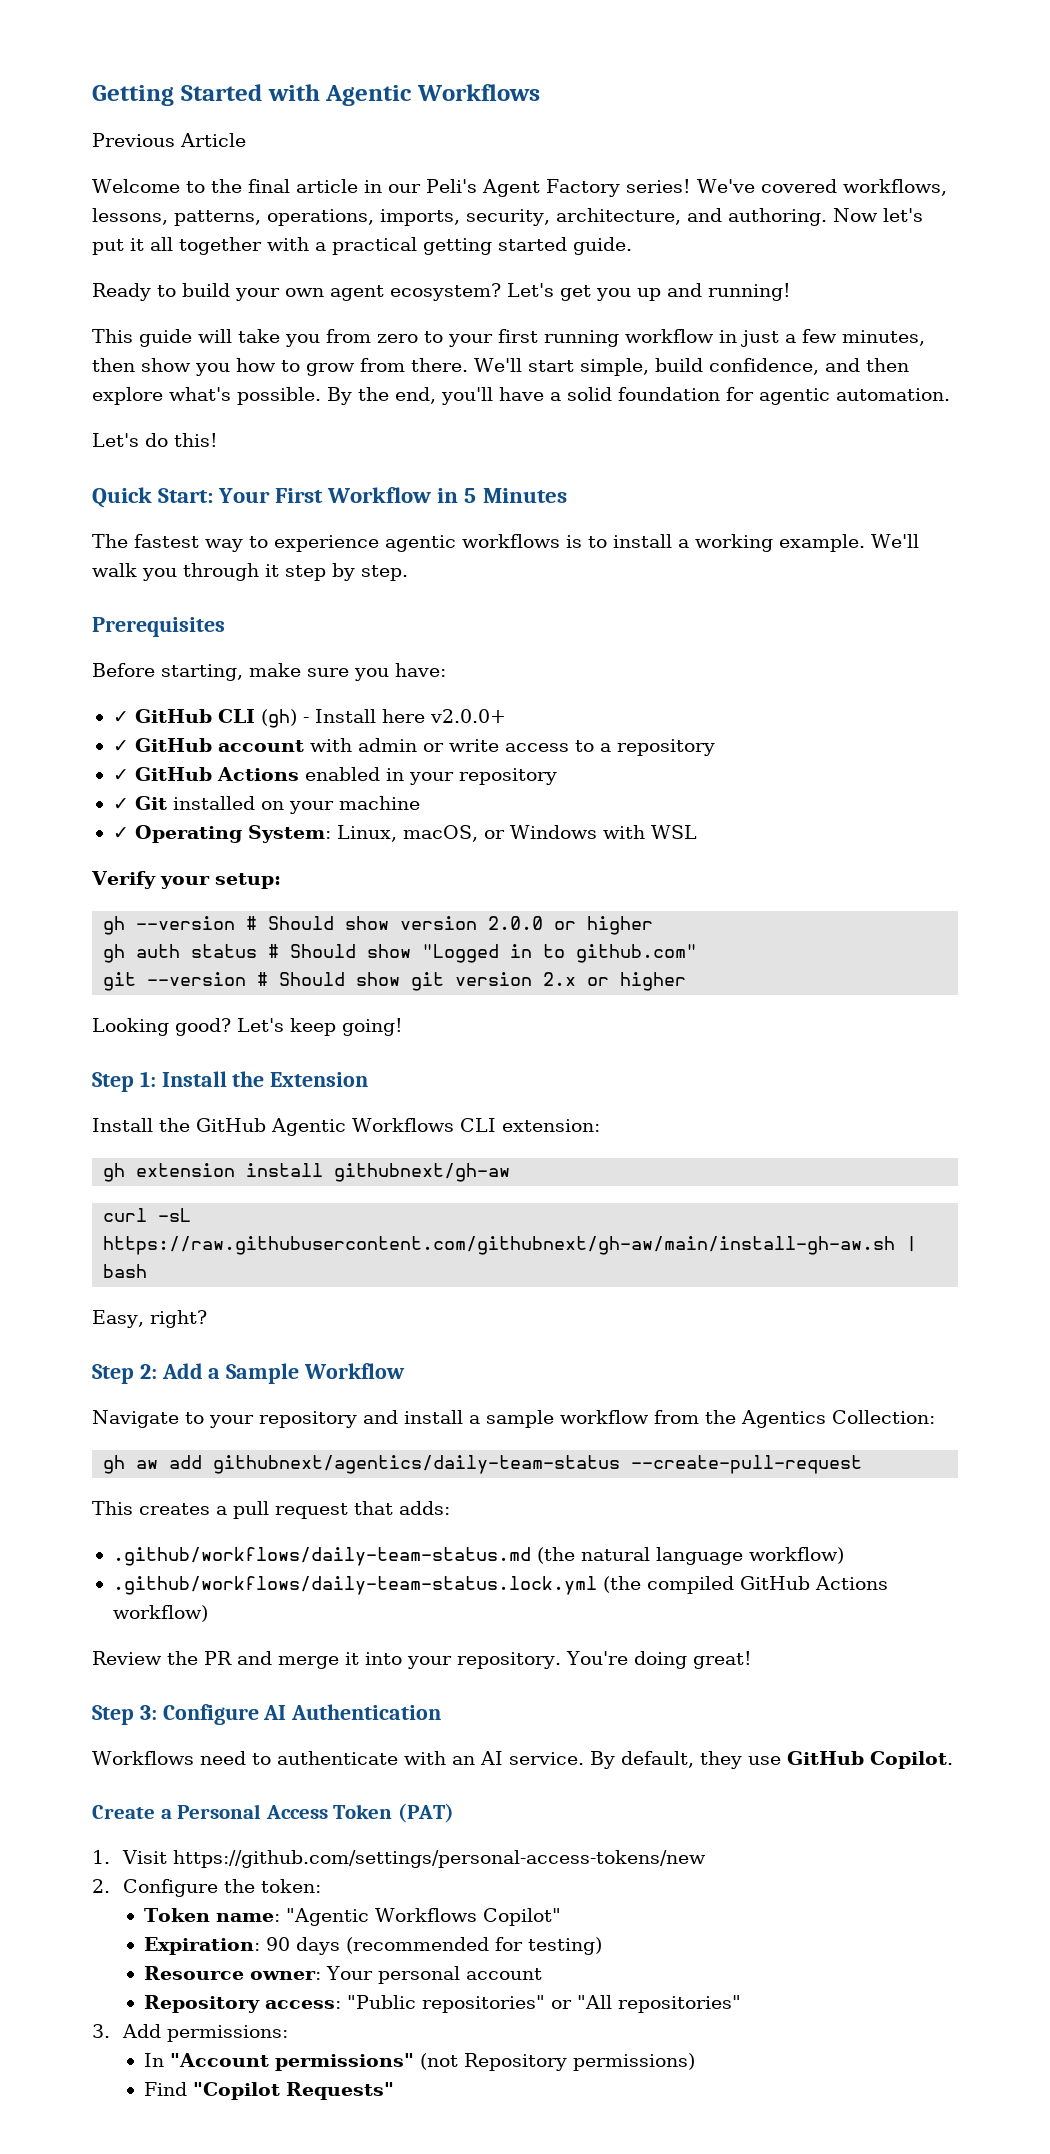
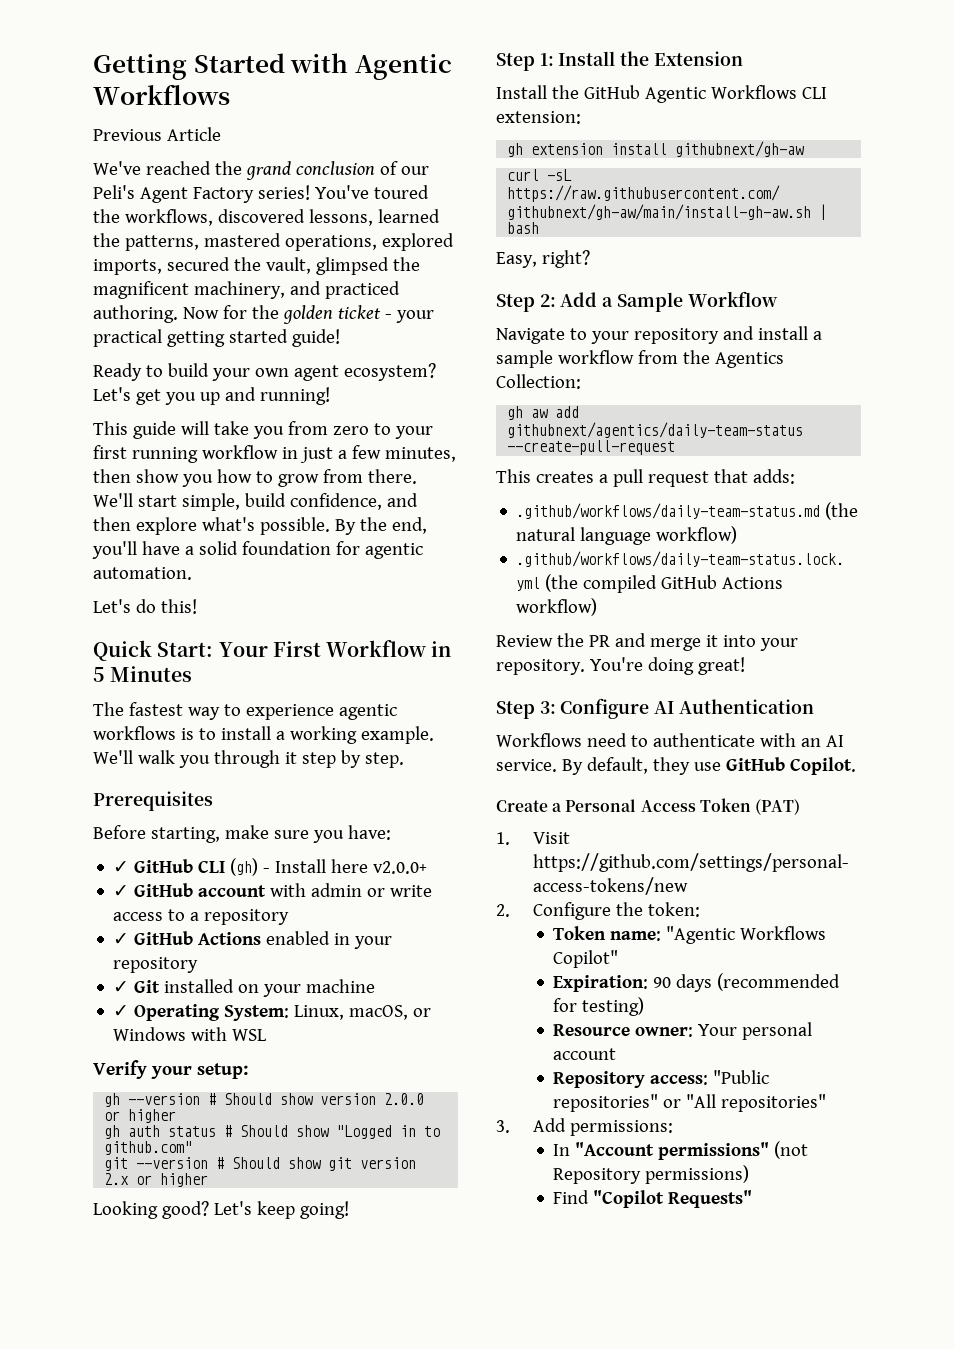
- Welcome to the final article in our Peli's Agent Factory series!
+ We've reached the grand conclusion of our Peli's Agent Factory series!
- We've covered workflows, lessons, patterns, operations, imports, security, architecture, and authoring. Now let's put it all together with a practical getting started guide.
+ You've toured the workflows, discovered lessons, learned the patterns, mastered operations, explored imports, secured the vault, glimpsed the magnificent machinery, and practiced authoring. Now for the golden ticket - your practical getting started guide!

